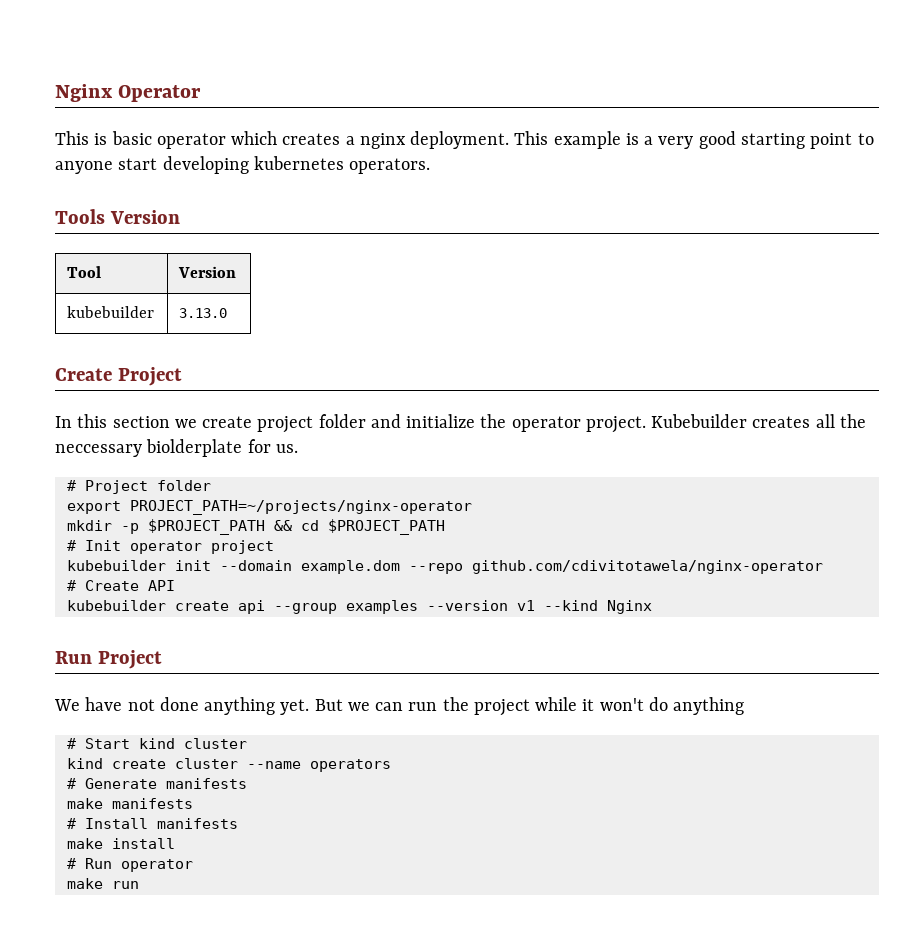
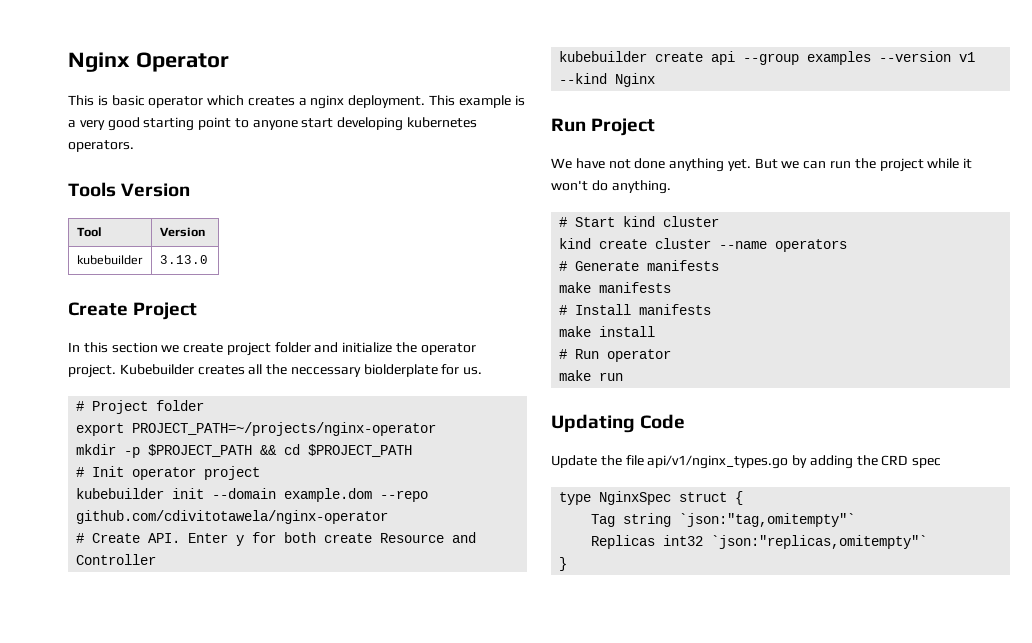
- # Create API
+ # Create API. Enter y for both create Resource and Controller
- But we can run the project while it won't do anything
+ But we can run the project while it won't do anything.
+ Updating Code
+ Update the file api/v1/nginx_types.go by adding the CRD spec
+ type NginxSpec struct {
+ Tag string `json:"tag,omitempty"`
+ Replicas int32 `json:"replicas,omitempty"`
+ }

